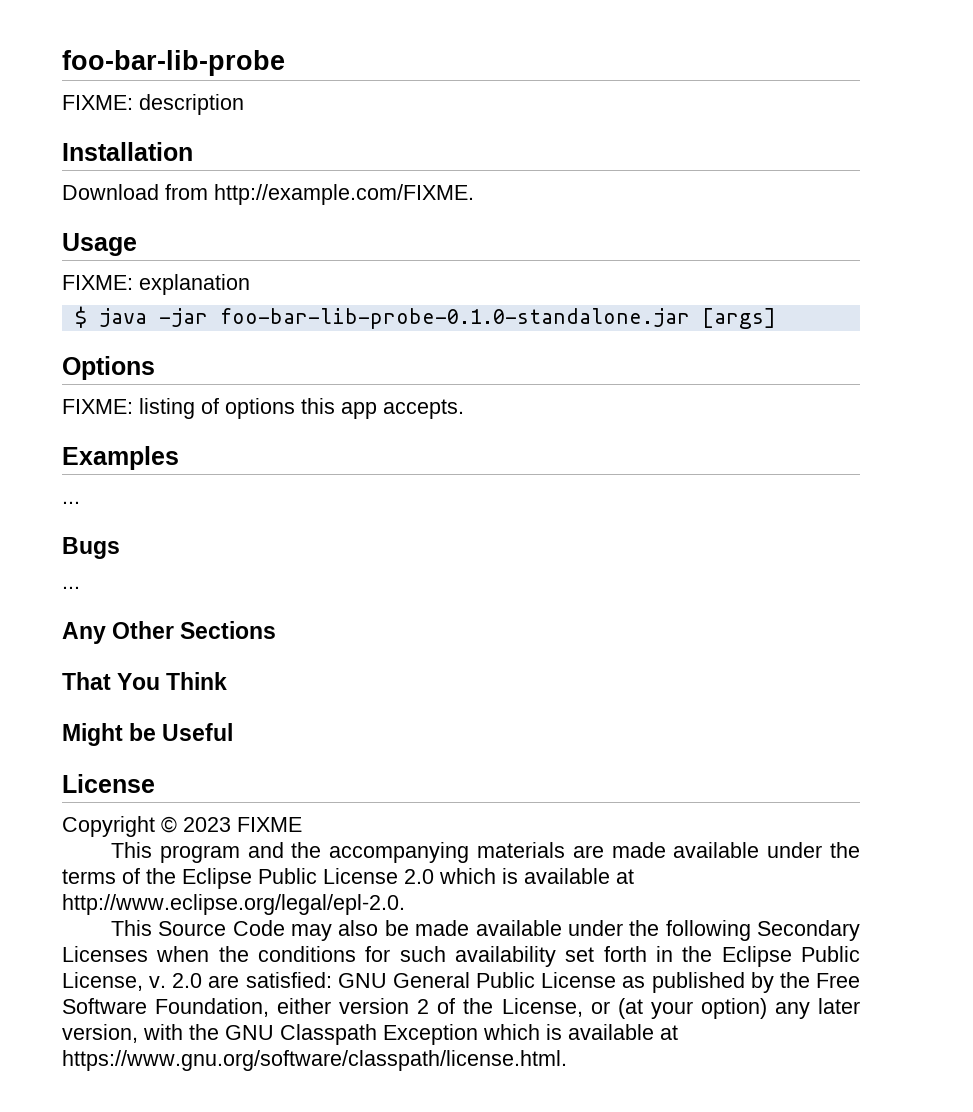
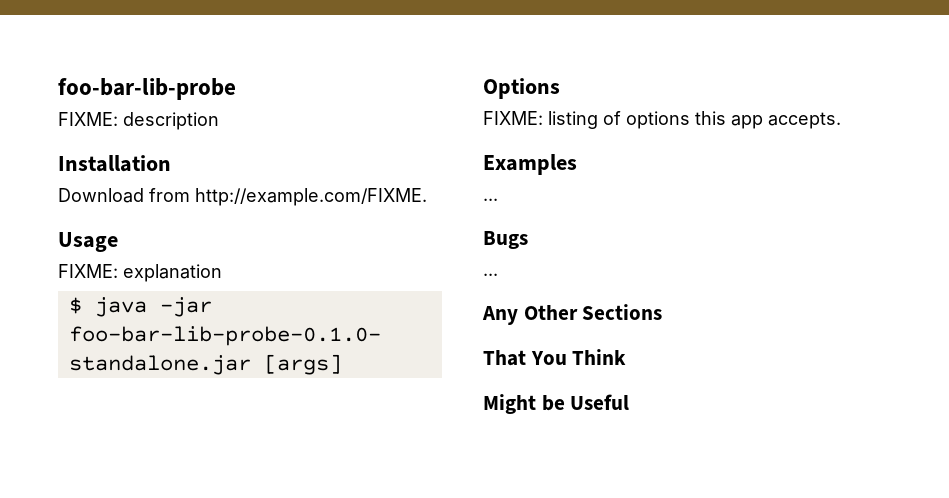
  Might be Useful
- License
- Copyright © 2023 FIXME
- This program and the accompanying materials are made available under the terms of the Eclipse Public License 2.0 which is available at http://www.eclipse.org/legal/epl-2.0.
- This Source Code may also be made available under the following Secondary Licenses when the conditions for such availability set forth in the Eclipse Public License, v. 2.0 are satisfied: GNU General Public License as published by the Free Software Foundation, either version 2 of the License, or (at your option) any later version, with the GNU Classpath Exception which is available at https://www.gnu.org/software/classpath/license.html.

